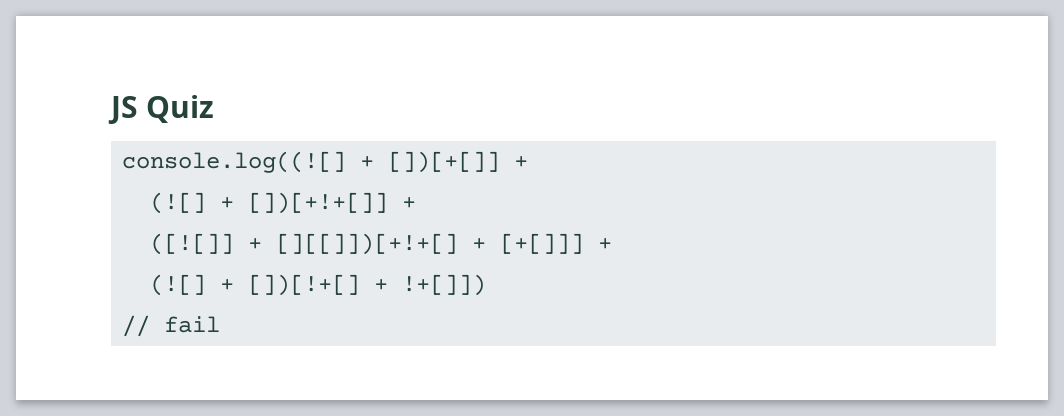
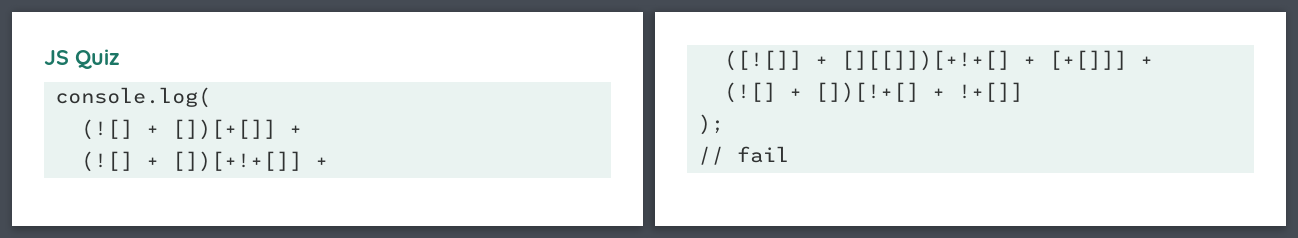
- console.log((![] + [])[+[]] +
+ console.log(
+ (![] + [])[+[]] +
- (![] + [])[!+[] + !+[]])
+ (![] + [])[!+[] + !+[]]
+ );

